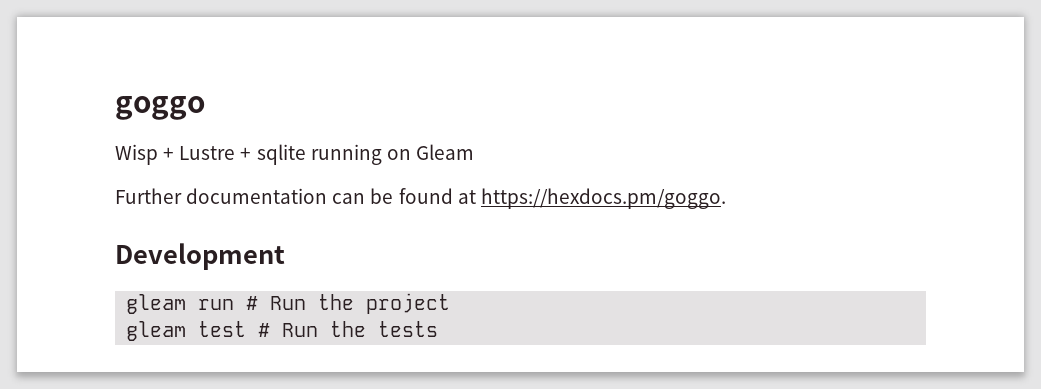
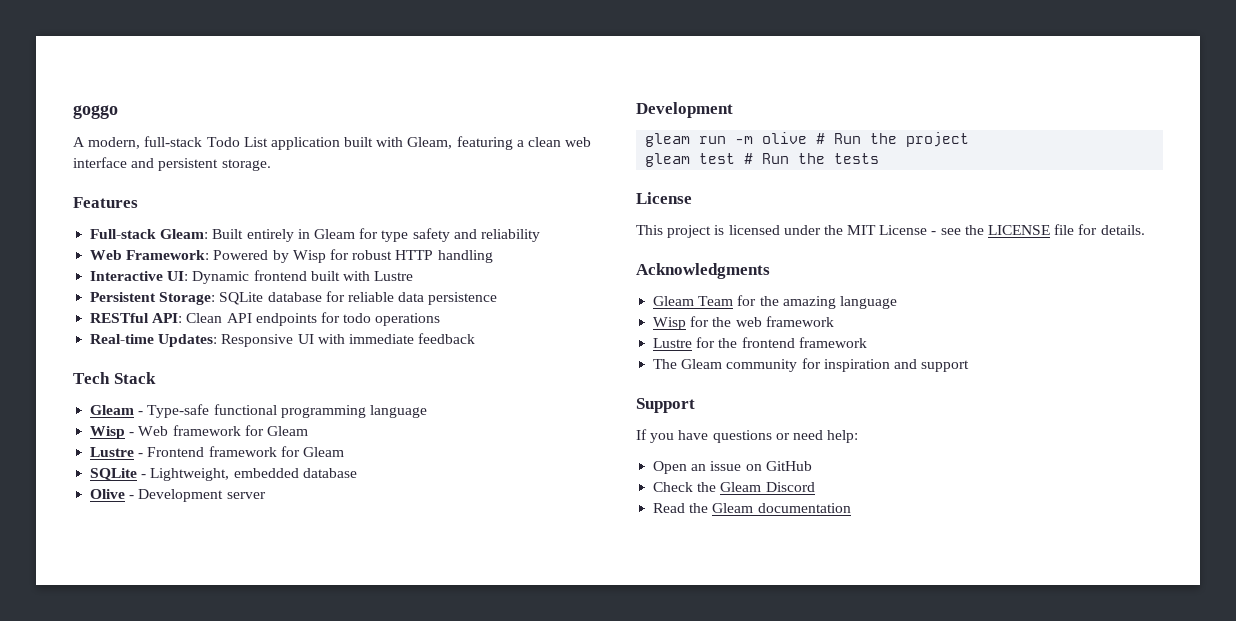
- Wisp + Lustre + sqlite running on Gleam
- Further documentation can be found at https://hexdocs.pm/goggo.
+ A modern, full-stack Todo List application built with Gleam, featuring a clean web interface and persistent storage.
+ Features
+ Full-stack Gleam: Built entirely in Gleam for type safety and reliability
+ Web Framework: Powered by Wisp for robust HTTP handling
+ Interactive UI: Dynamic frontend built with Lustre
+ Persistent Storage: SQLite database for reliable data persistence
+ RESTful API: Clean API endpoints for todo operations
+ Real-time Updates: Responsive UI with immediate feedback
+ Tech Stack
+ Gleam - Type-safe functional programming language
+ Wisp - Web framework for Gleam
+ Lustre - Frontend framework for Gleam
+ SQLite - Lightweight, embedded database
+ Olive - Development server
- gleam run # Run the project
+ gleam run -m olive # Run the project
  gleam test # Run the tests
+ License
+ This project is licensed under the MIT License - see the LICENSE file for details.
+ Acknowledgments
+ Gleam Team for the amazing language
+ Wisp for the web framework
+ Lustre for the frontend framework
+ The Gleam community for inspiration and support
+ Support
+ If you have questions or need help:
+ Open an issue on GitHub
+ Check the Gleam Discord
+ Read the Gleam documentation

